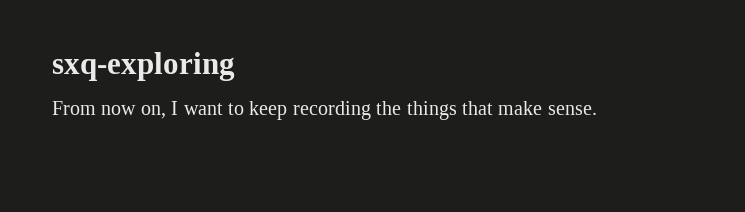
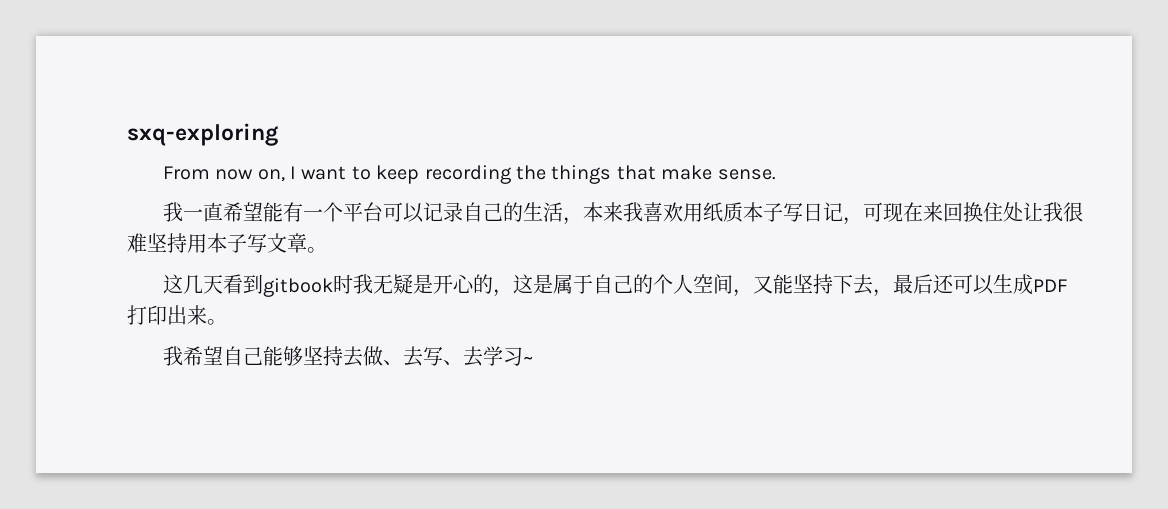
+ 我一直希望能有一个平台可以记录自己的生活，本来我喜欢用纸质本子写日记，可现在来回换住处让我很难坚持用本子写文章。
+ 这几天看到gitbook时我无疑是开心的，这是属于自己的个人空间，又能坚持下去，最后还可以生成PDF打印出来。
+ 我希望自己能够坚持去做、去写、去学习~

